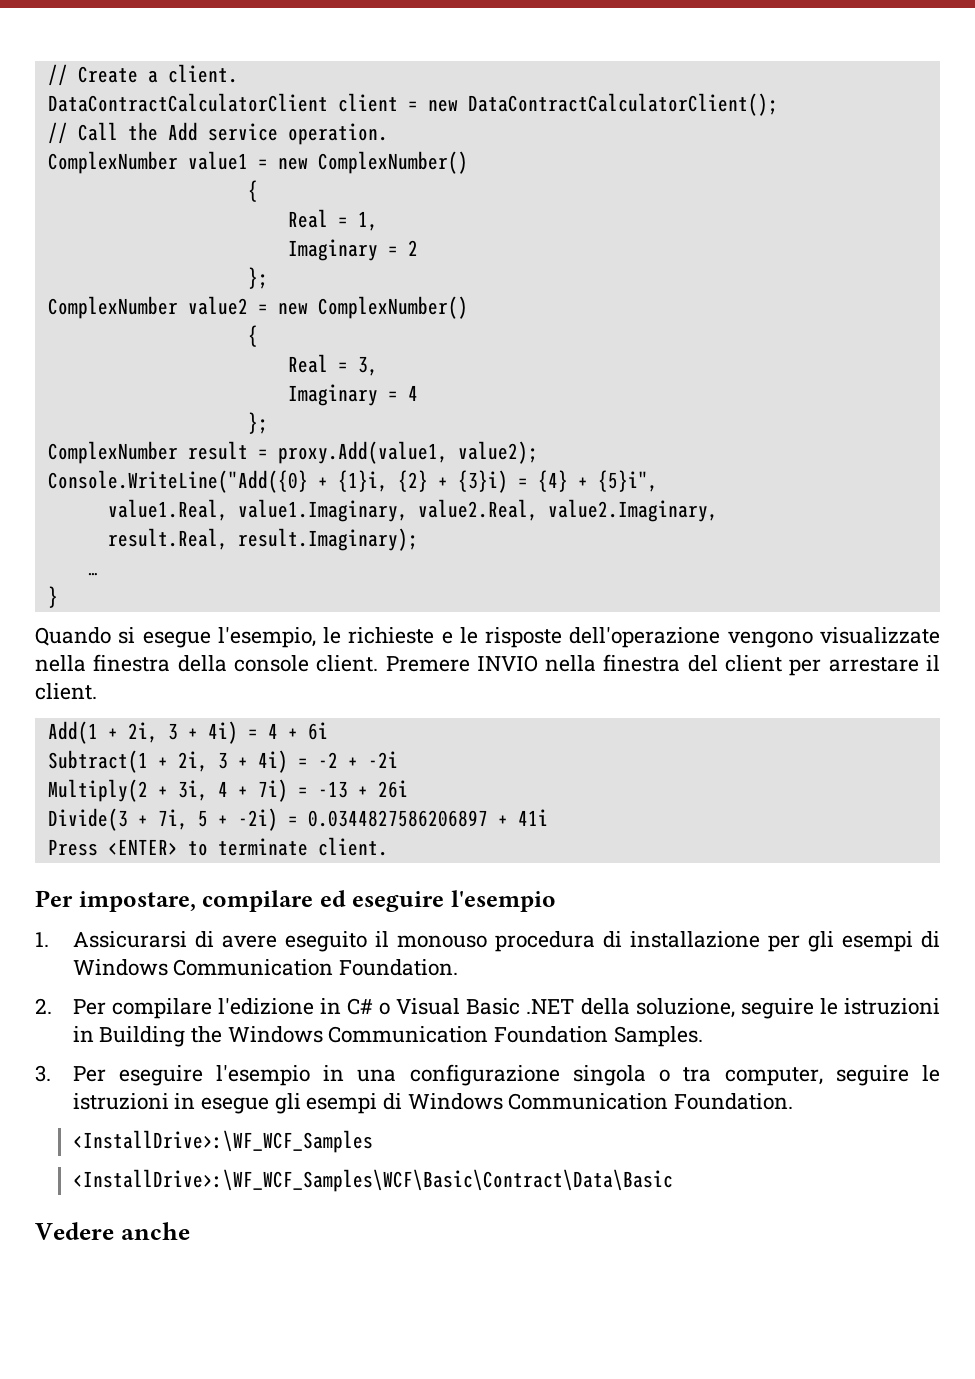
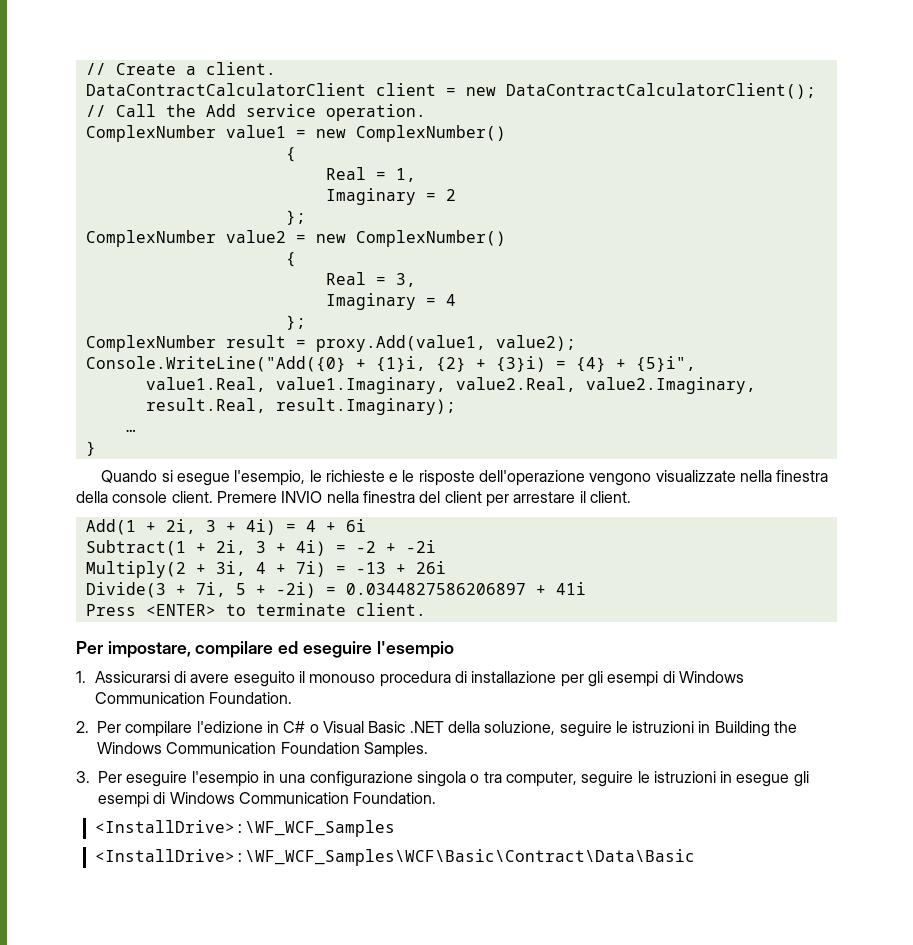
- Vedere anche

